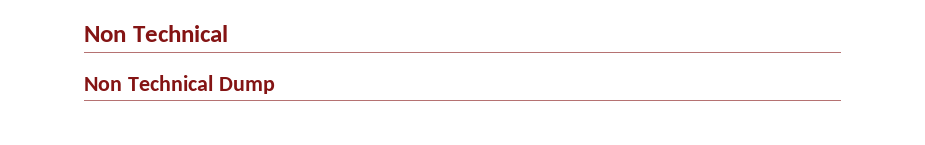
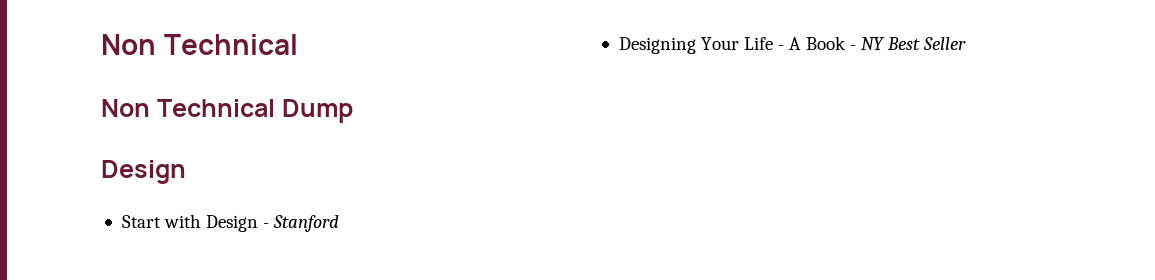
  Non Technical Dump
+ Design
+ Start with Design - Stanford
+ Designing Your Life - A Book - NY Best Seller

